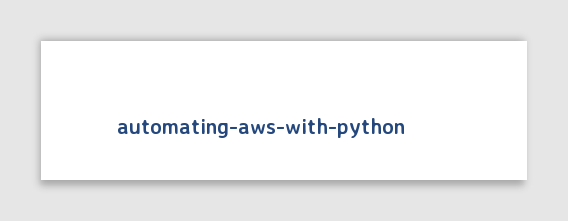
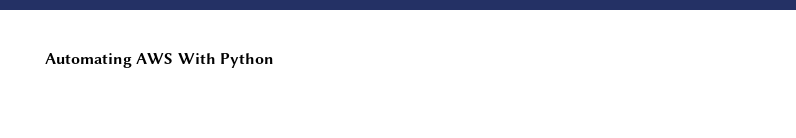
- automating-aws-with-python
+ Automating AWS With Python

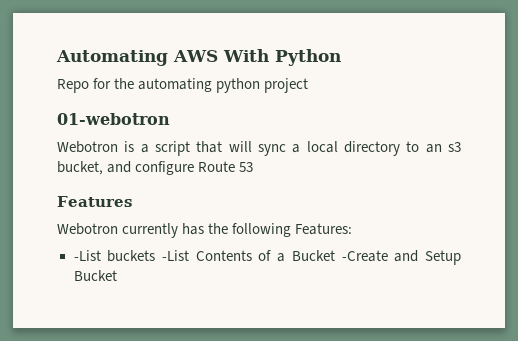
+ Repo for the automating python project
+ 01-webotron
+ Webotron is a script that will sync a local directory to an s3 bucket, and configure Route 53
+ Features
+ Webotron currently has the following Features:
+ -List buckets -List Contents of a Bucket -Create and Setup Bucket

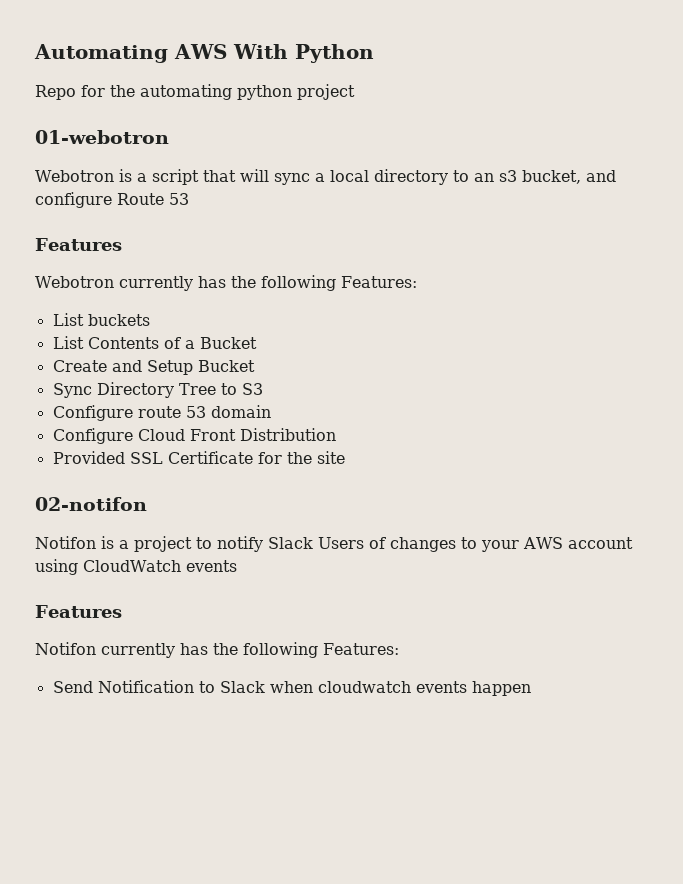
- -List buckets -List Contents of a Bucket -Create and Setup Bucket
+ List buckets
+ List Contents of a Bucket
+ Create and Setup Bucket
+ Sync Directory Tree to S3
+ Configure route 53 domain
+ Configure Cloud Front Distribution
+ Provided SSL Certificate for the site
+ 02-notifon
+ Notifon is a project to notify Slack Users of changes to your AWS account using CloudWatch events
+ Features
+ Notifon currently has the following Features:
+ Send Notification to Slack when cloudwatch events happen

